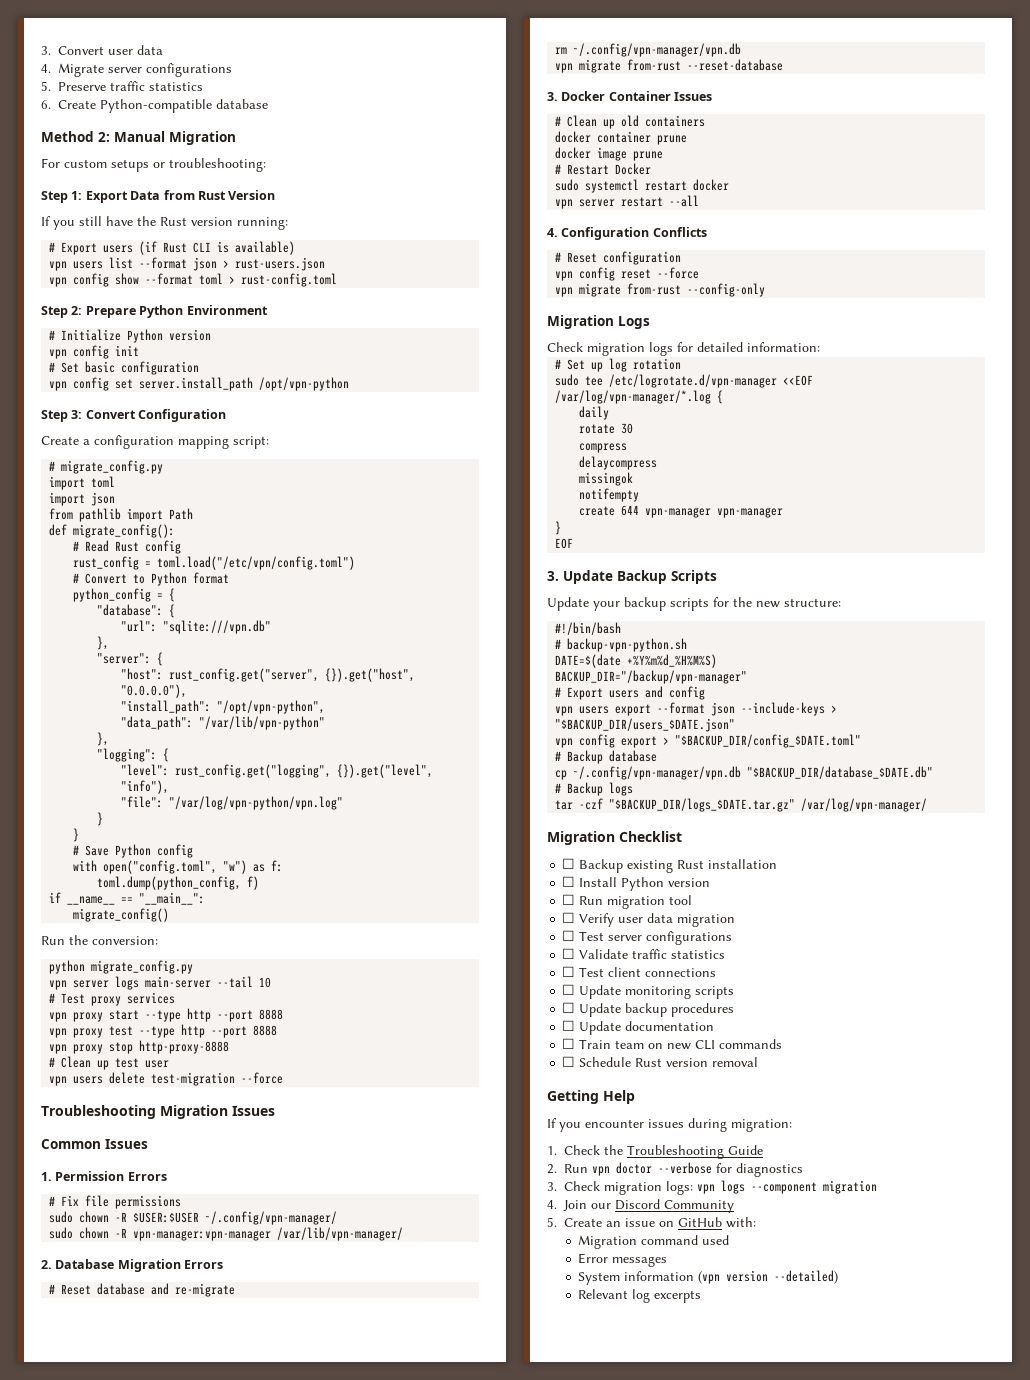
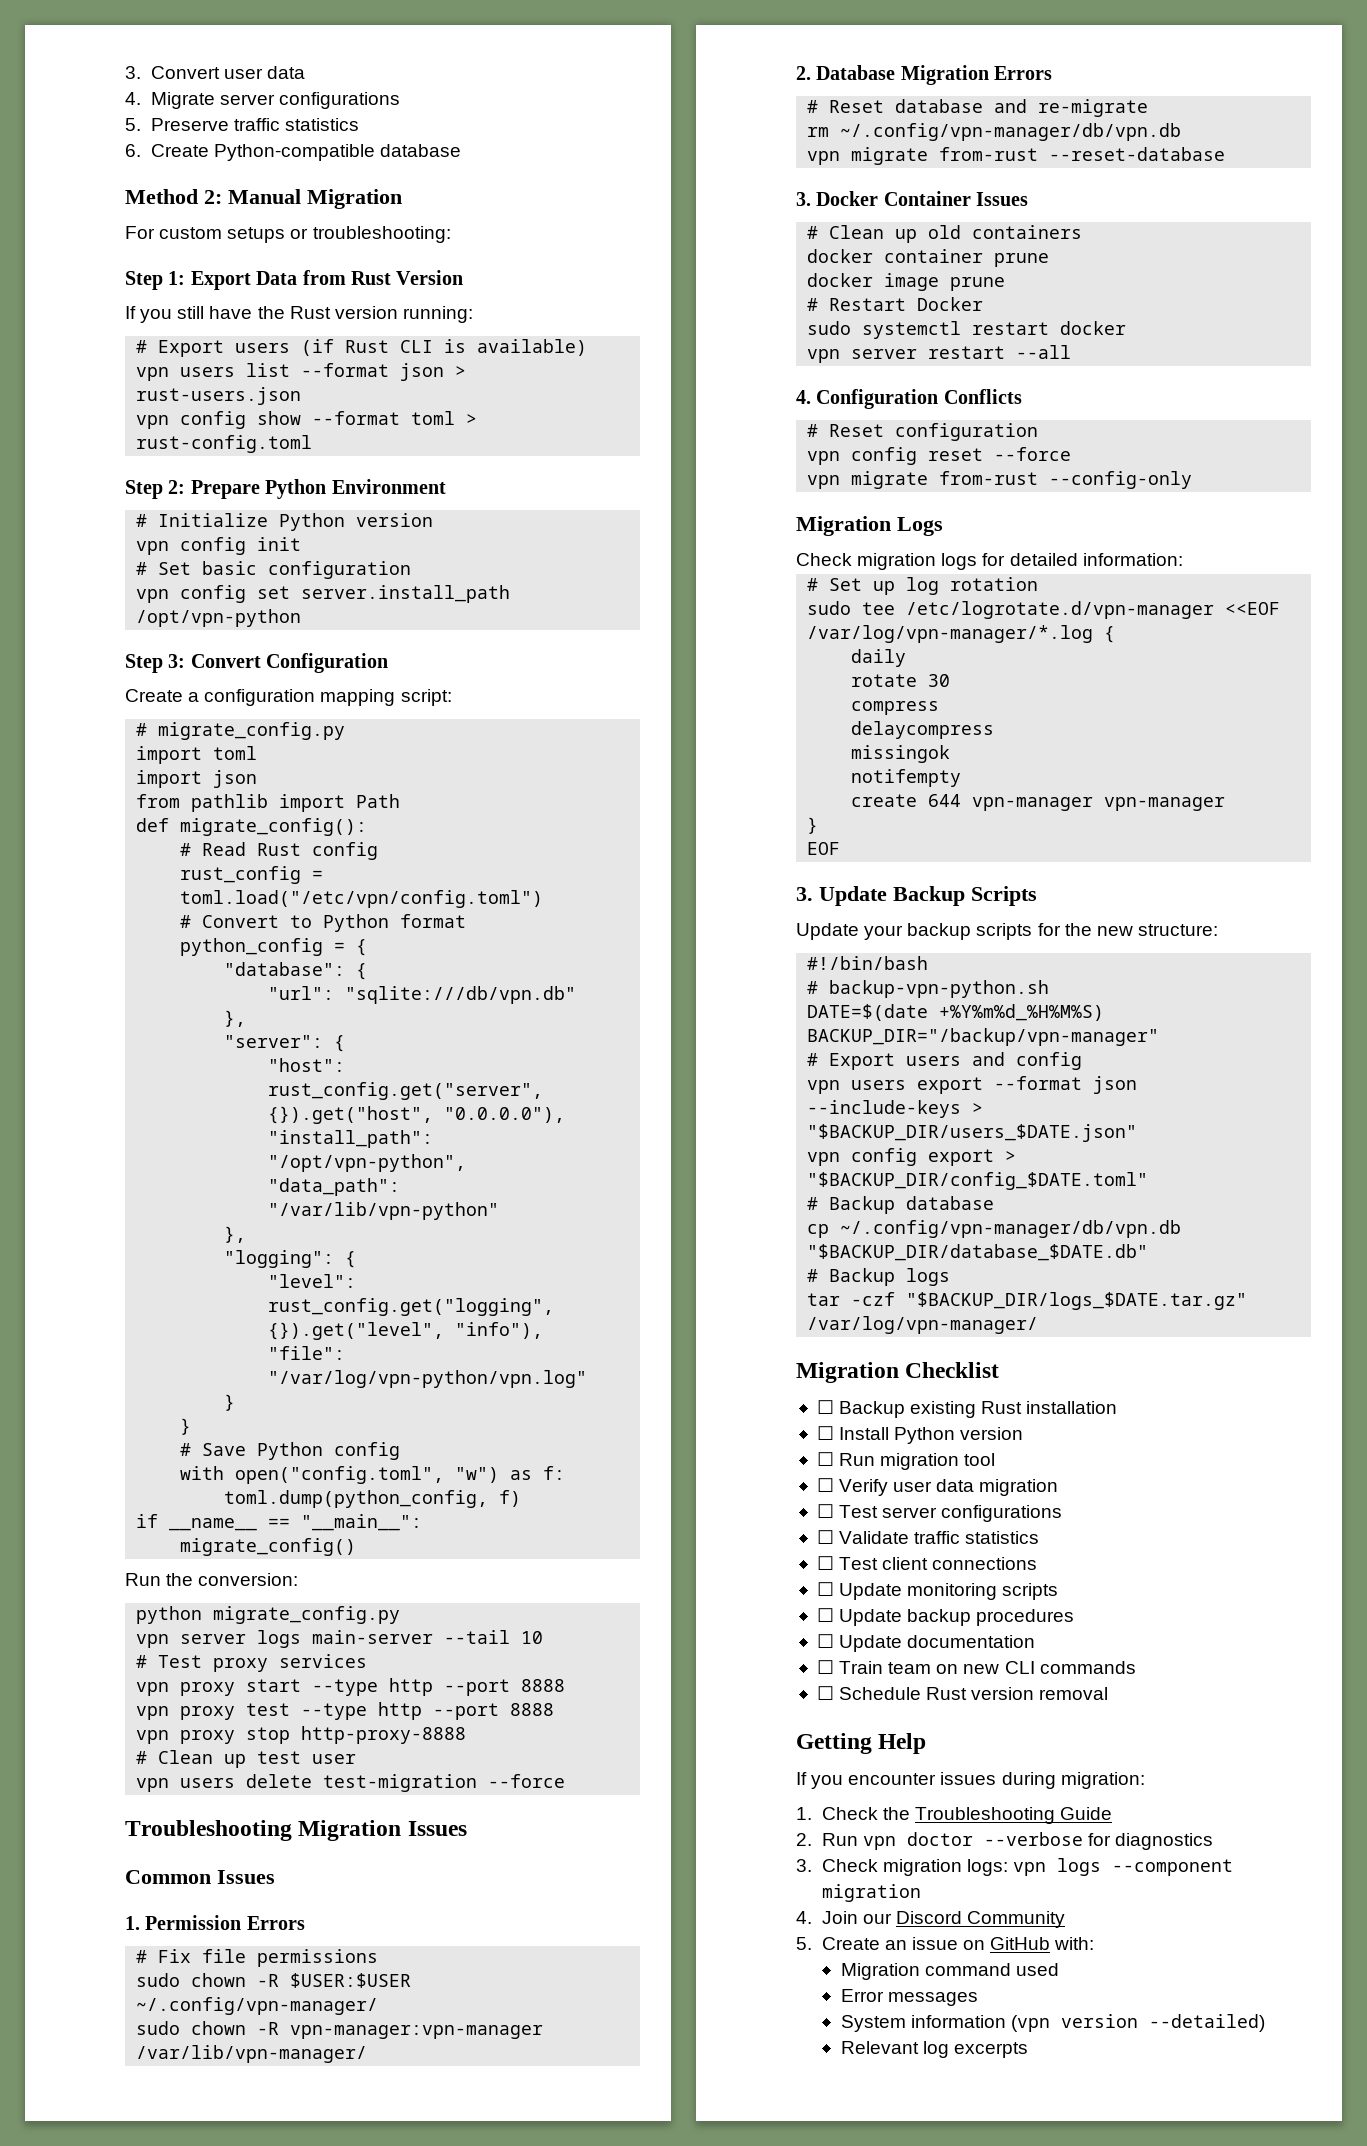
- "url": "sqlite:///vpn.db"
+ "url": "sqlite:///db/vpn.db"
- rm ~/.config/vpn-manager/vpn.db
+ rm ~/.config/vpn-manager/db/vpn.db
- cp ~/.config/vpn-manager/vpn.db "$BACKUP_DIR/database_$DATE.db"
+ cp ~/.config/vpn-manager/db/vpn.db "$BACKUP_DIR/database_$DATE.db"

